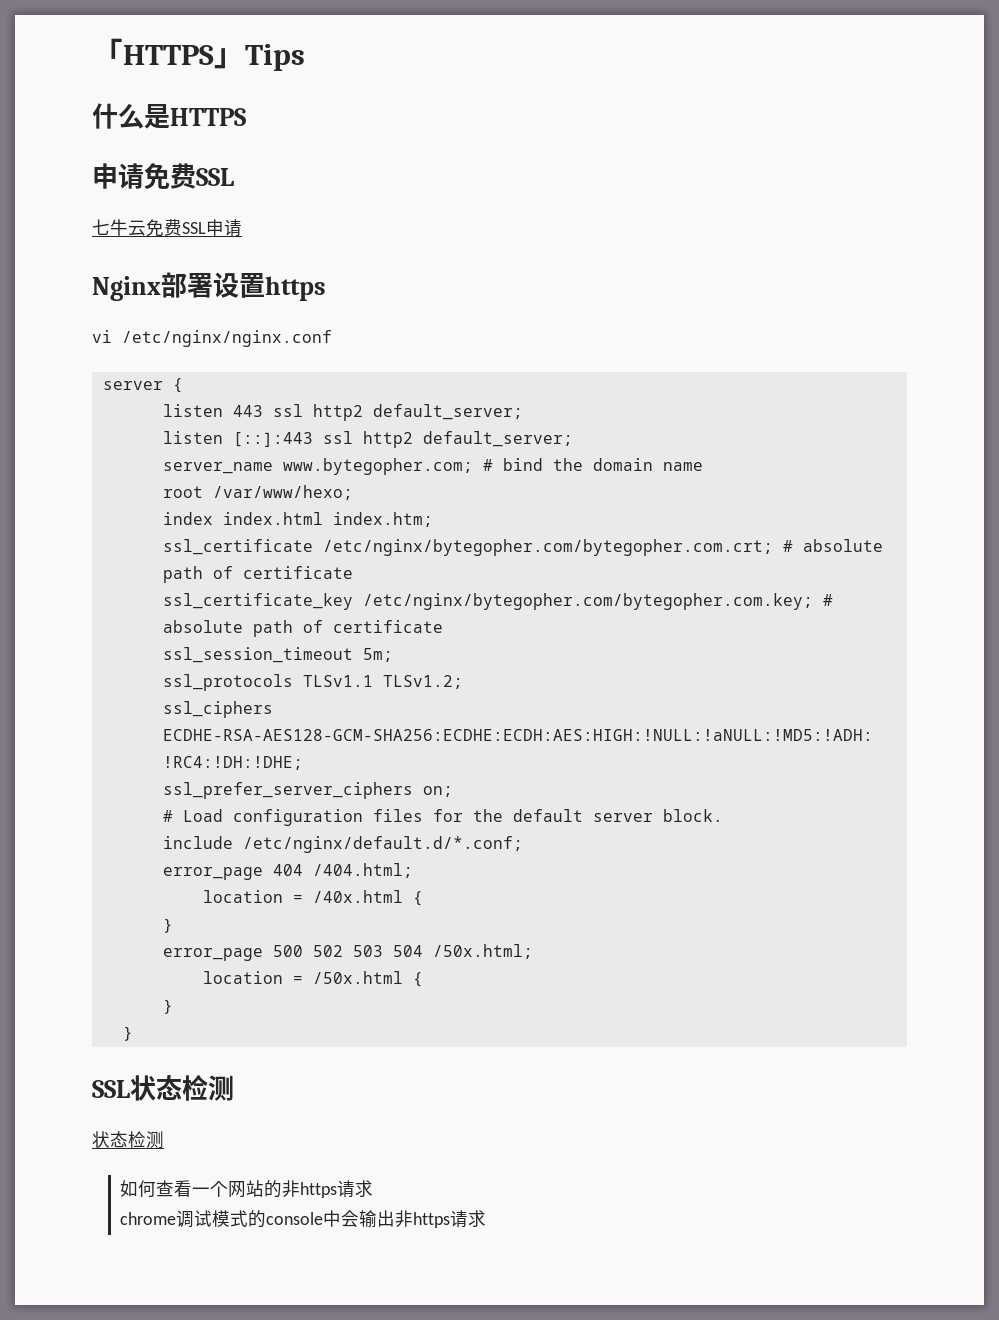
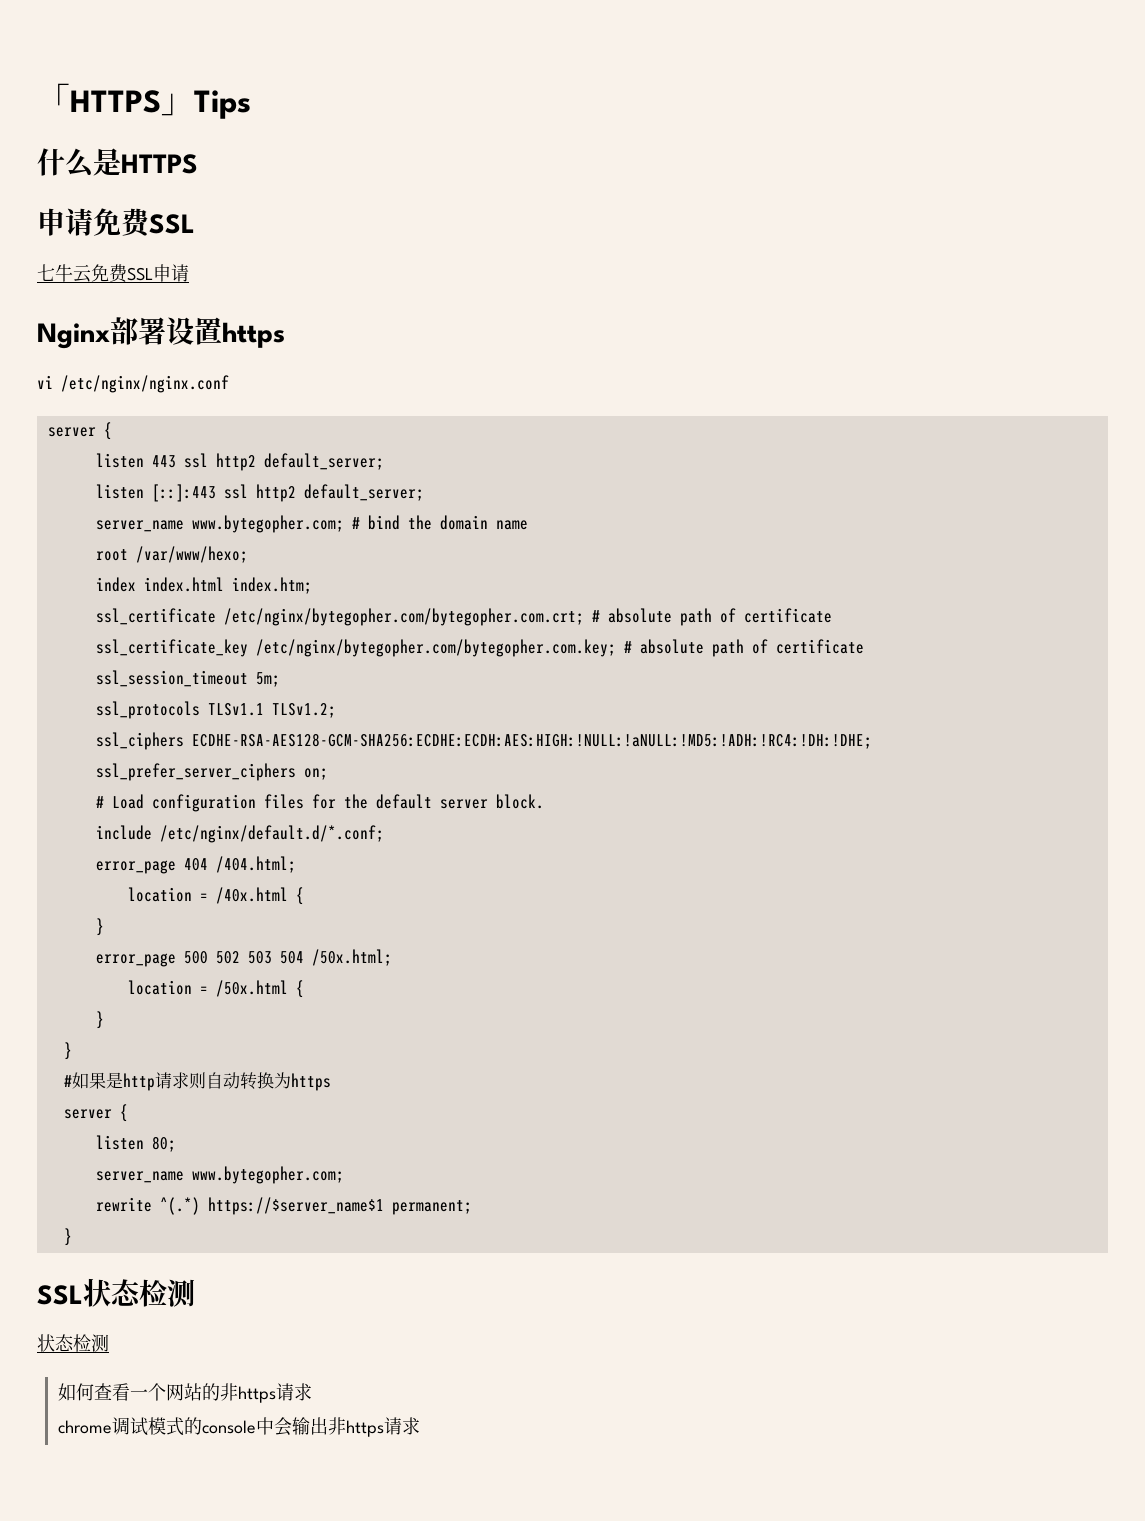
+ #如果是http请求则自动转换为https
+ server {
+ listen 80;
+ server_name www.bytegopher.com;
+ rewrite ^(.*) https://$server_name$1 permanent;
+ }

